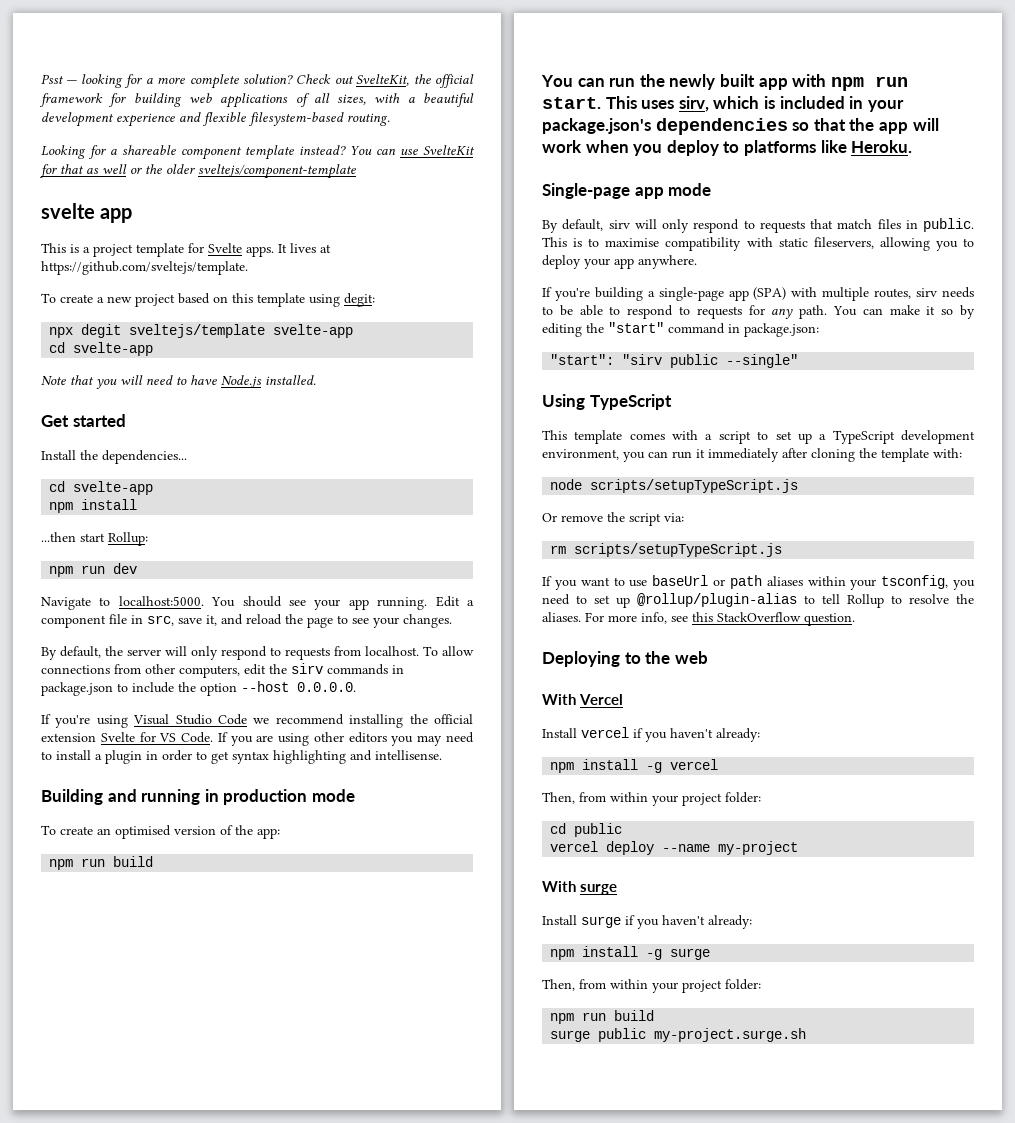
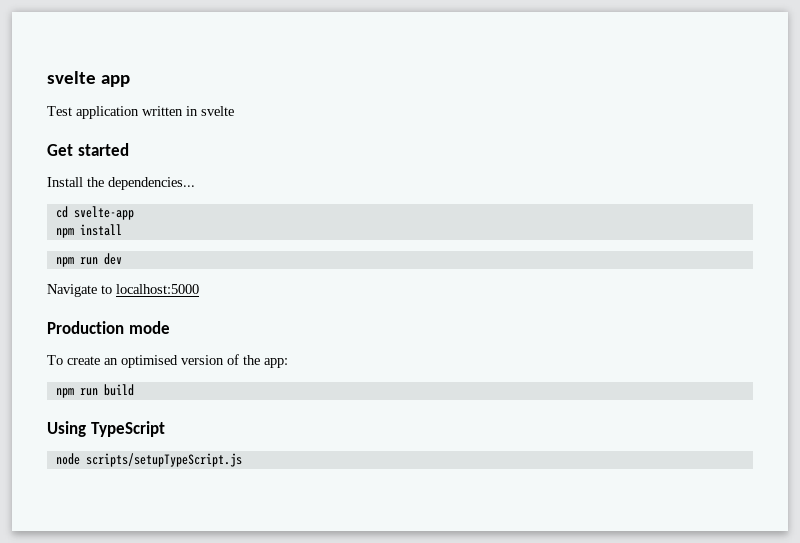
- Psst — looking for a more complete solution? Check out SvelteKit, the official framework for building web applications of all sizes, with a beautiful development experience and flexible filesystem-based routing.
- Looking for a shareable component template instead? You can use SvelteKit for that as well or the older sveltejs/component-template
  svelte app
- This is a project template for Svelte apps. It lives at https://github.com/sveltejs/template.
- To create a new project based on this template using degit:
- npx degit sveltejs/template svelte-app
- cd svelte-app
- Note that you will need to have Node.js installed.
+ Test application written in svelte
- ...then start Rollup:
- Navigate to localhost:5000. You should see your app running. Edit a component file in src, save it, and reload the page to see your changes.
- By default, the server will only respond to requests from localhost. To allow connections from other computers, edit the sirv commands in package.json to include the option --host 0.0.0.0.
- If you're using Visual Studio Code we recommend installing the official extension Svelte for VS Code. If you are using other editors you may need to install a plugin in order to get syntax highlighting and intellisense.
- Building and running in production mode
+ Navigate to localhost:5000
+ Production mode
- You can run the newly built app with npm run start. This uses sirv, which is included in your package.json's dependencies so that the app will work when you deploy to platforms like Heroku.
- Single-page app mode
- By default, sirv will only respond to requests that match files in public. This is to maximise compatibility with static fileservers, allowing you to deploy your app anywhere.
- If you're building a single-page app (SPA) with multiple routes, sirv needs to be able to respond to requests for any path. You can make it so by editing the "start" command in package.json:
- "start": "sirv public --single"
  Using TypeScript
- This template comes with a script to set up a TypeScript development environment, you can run it immediately after cloning the template with:
  node scripts/setupTypeScript.js
- Or remove the script via:
- rm scripts/setupTypeScript.js
- If you want to use baseUrl or path aliases within your tsconfig, you need to set up @rollup/plugin-alias to tell Rollup to resolve the aliases. For more info, see this StackOverflow question.
- Deploying to the web
- With Vercel
- Install vercel if you haven't already:
- npm install -g vercel
- Then, from within your project folder:
- cd public
- vercel deploy --name my-project
- With surge
- Install surge if you haven't already:
- npm install -g surge
- Then, from within your project folder:
- npm run build
- surge public my-project.surge.sh

